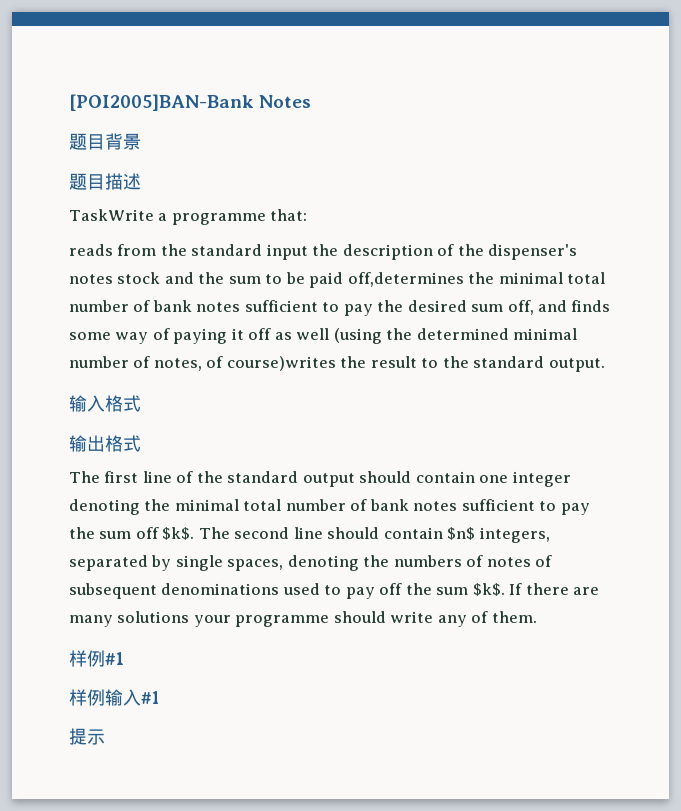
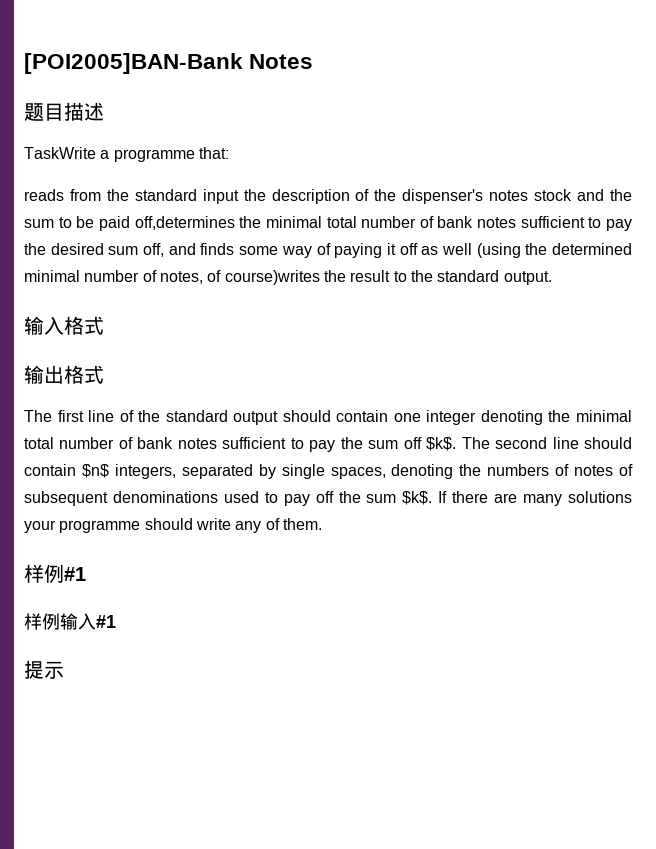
- 题目背景

